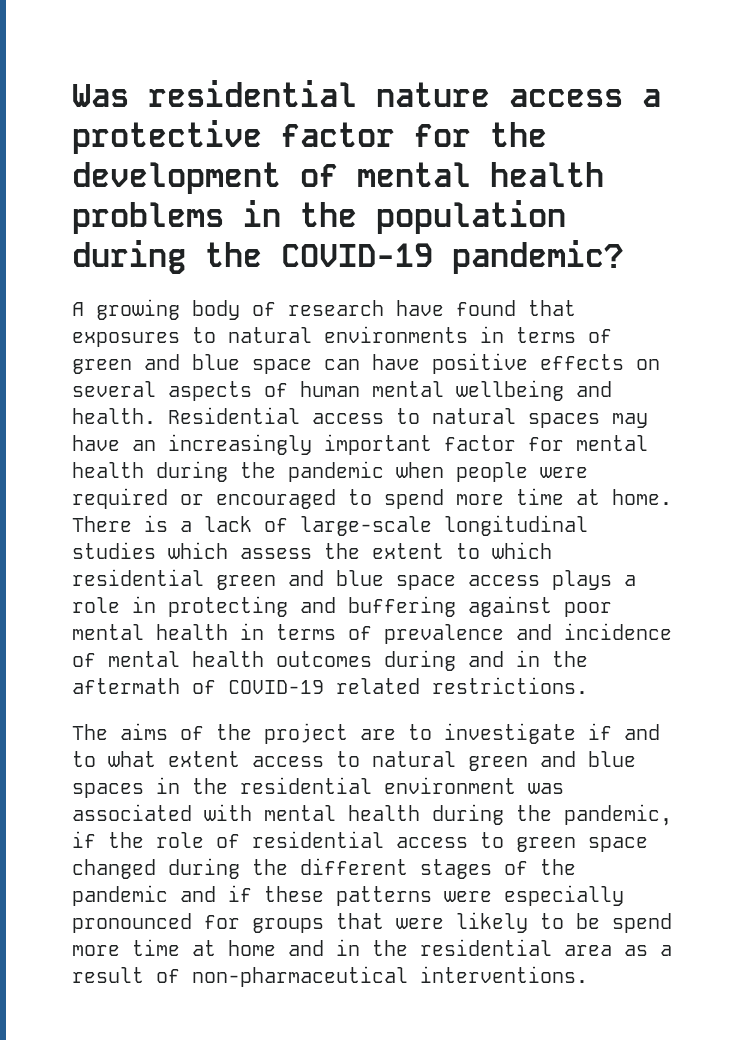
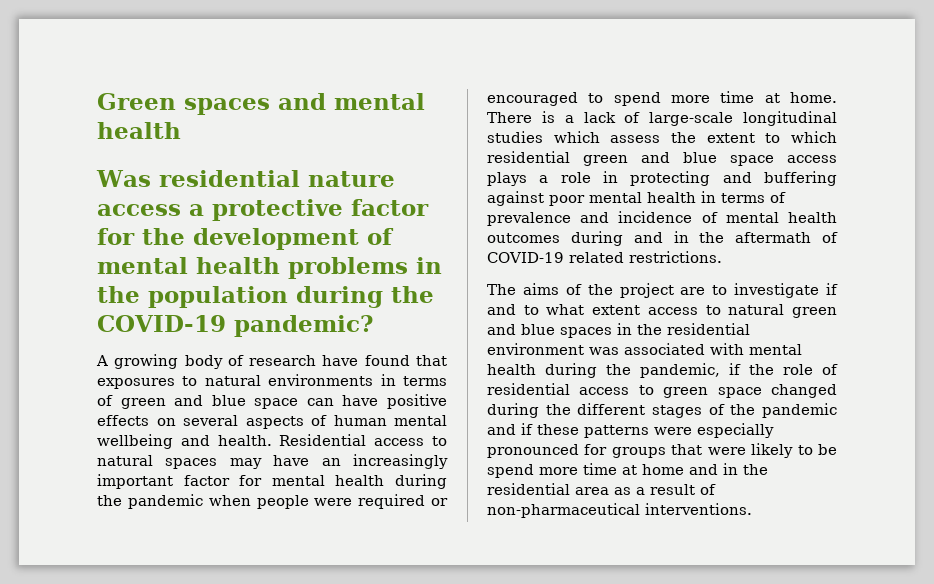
+ Green spaces and mental health

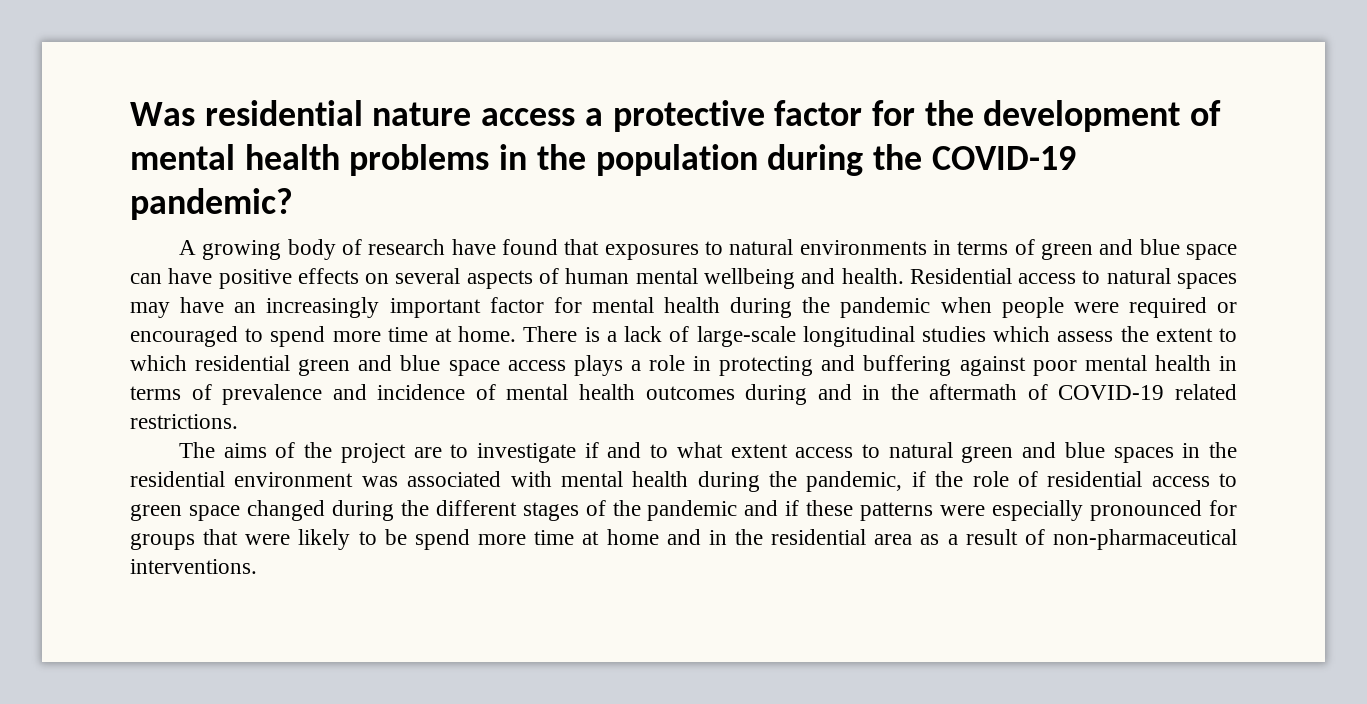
- Green spaces and mental health

